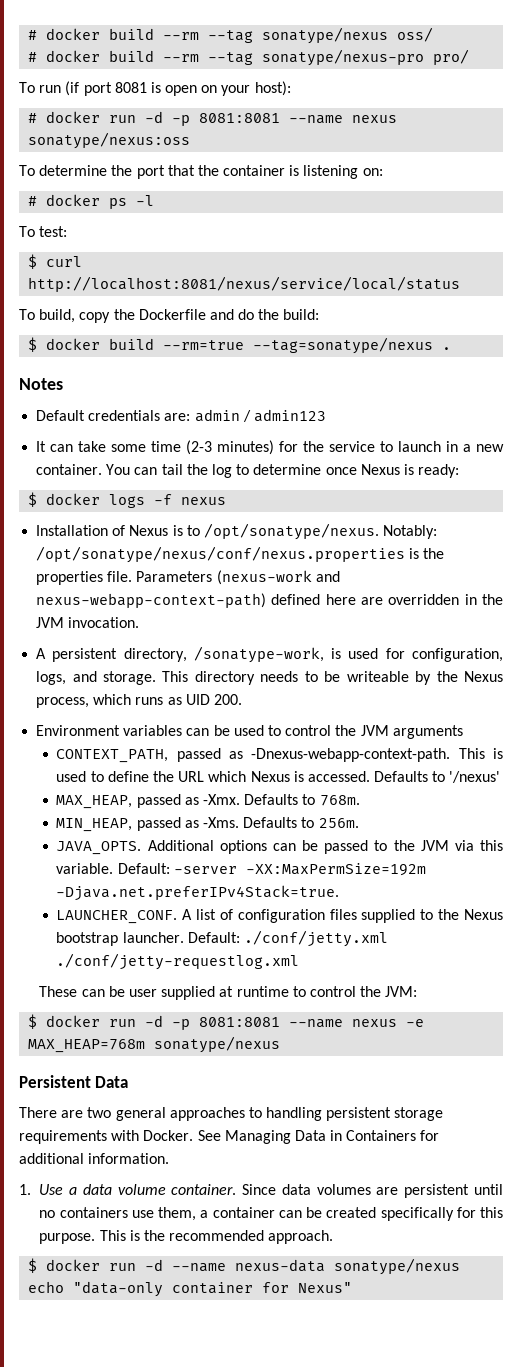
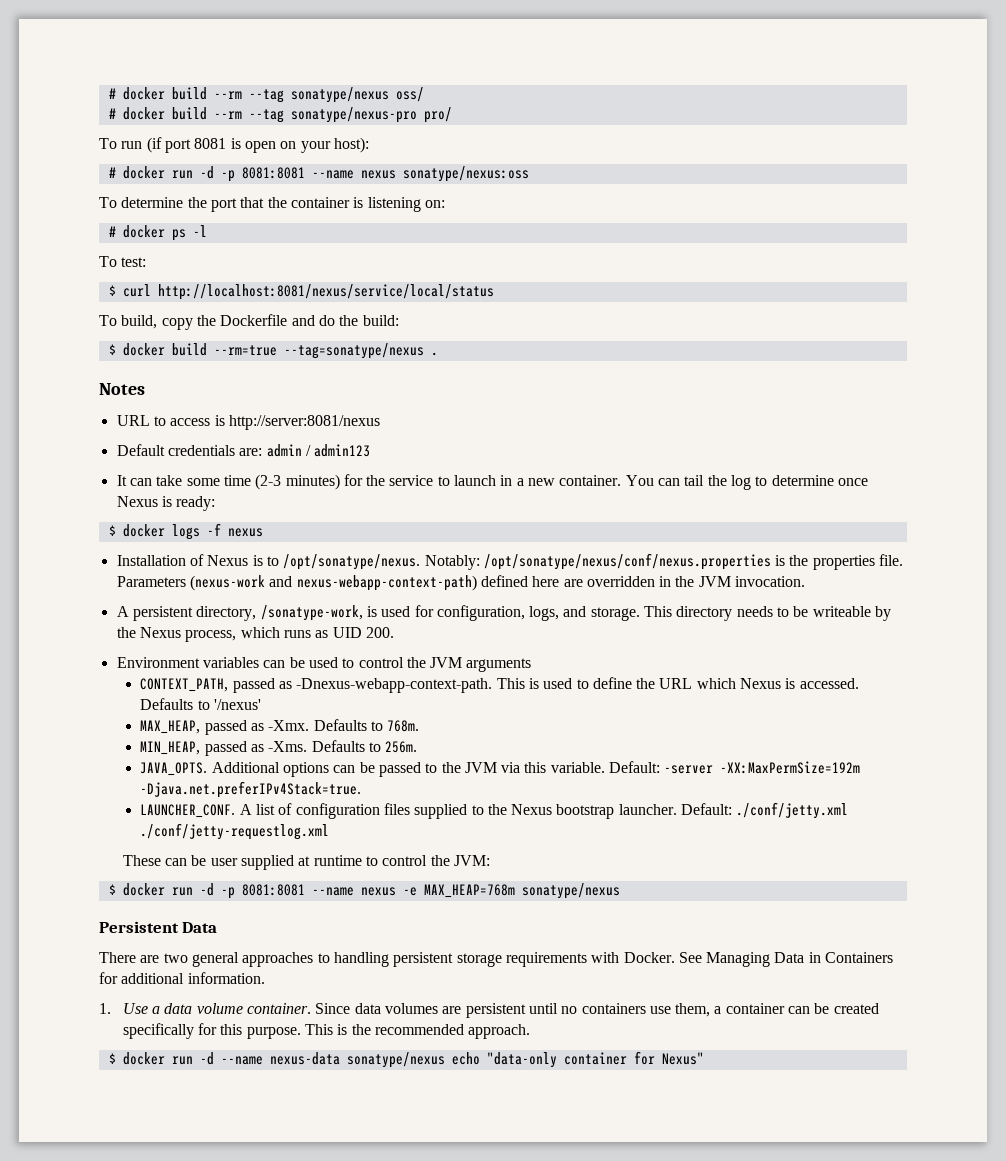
+ URL to access is http://server:8081/nexus

